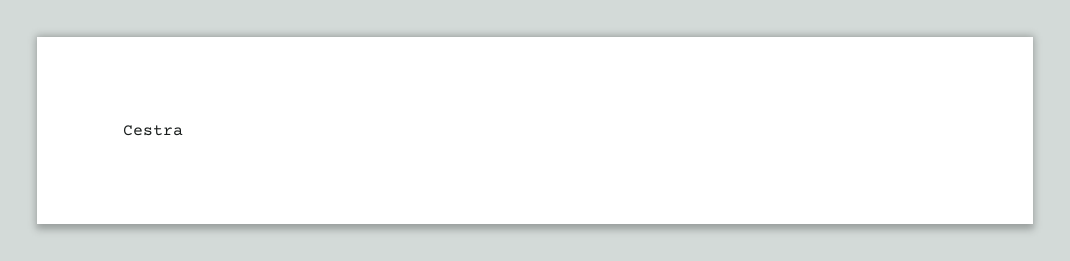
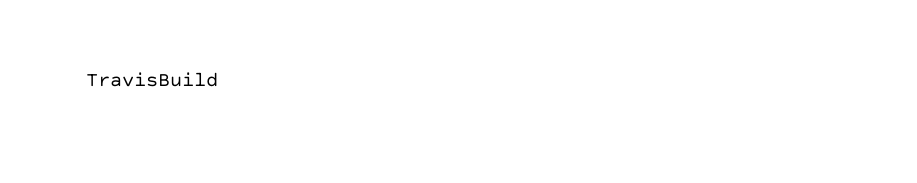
- Cestra
+ TravisBuild

